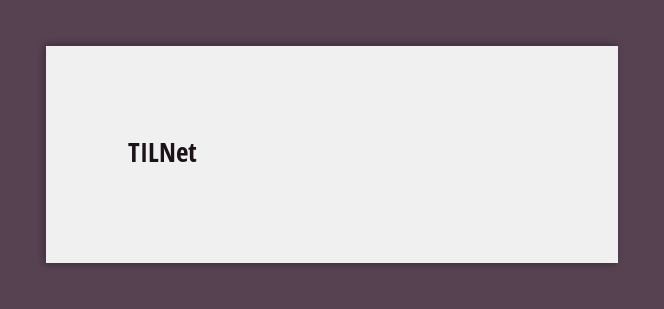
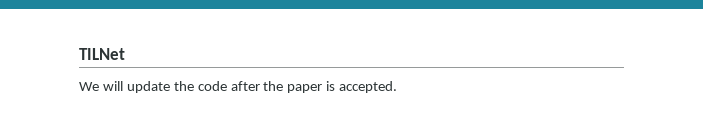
+ We will update the code after the paper is accepted.

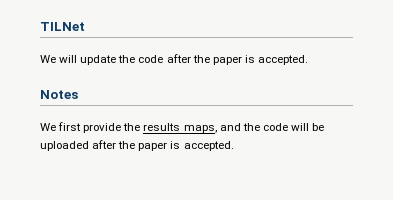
+ Notes
+ We first provide the results maps, and the code will be uploaded after the paper is accepted.

